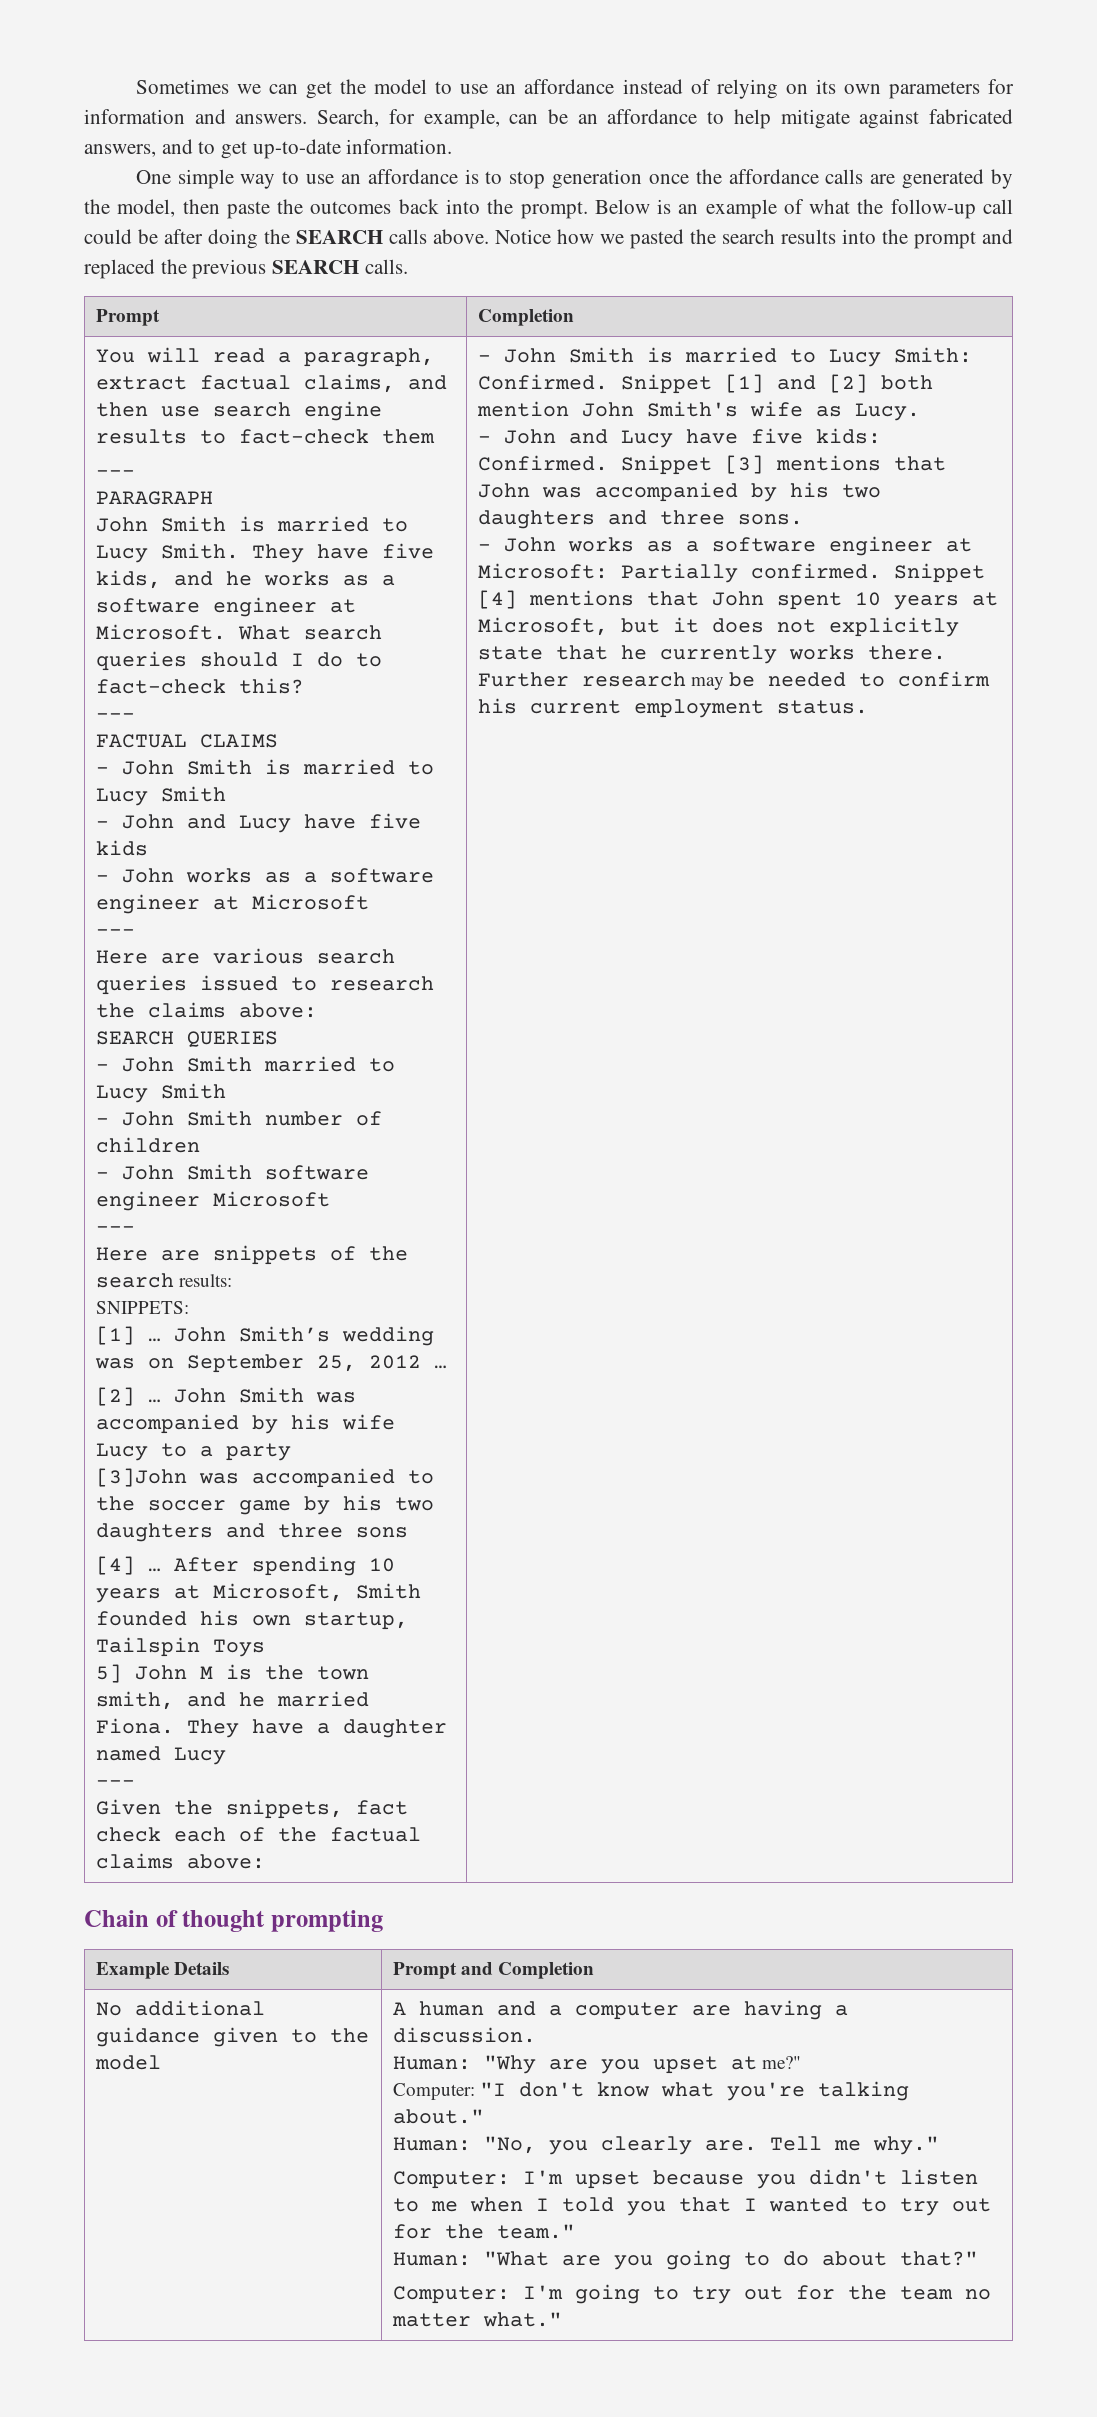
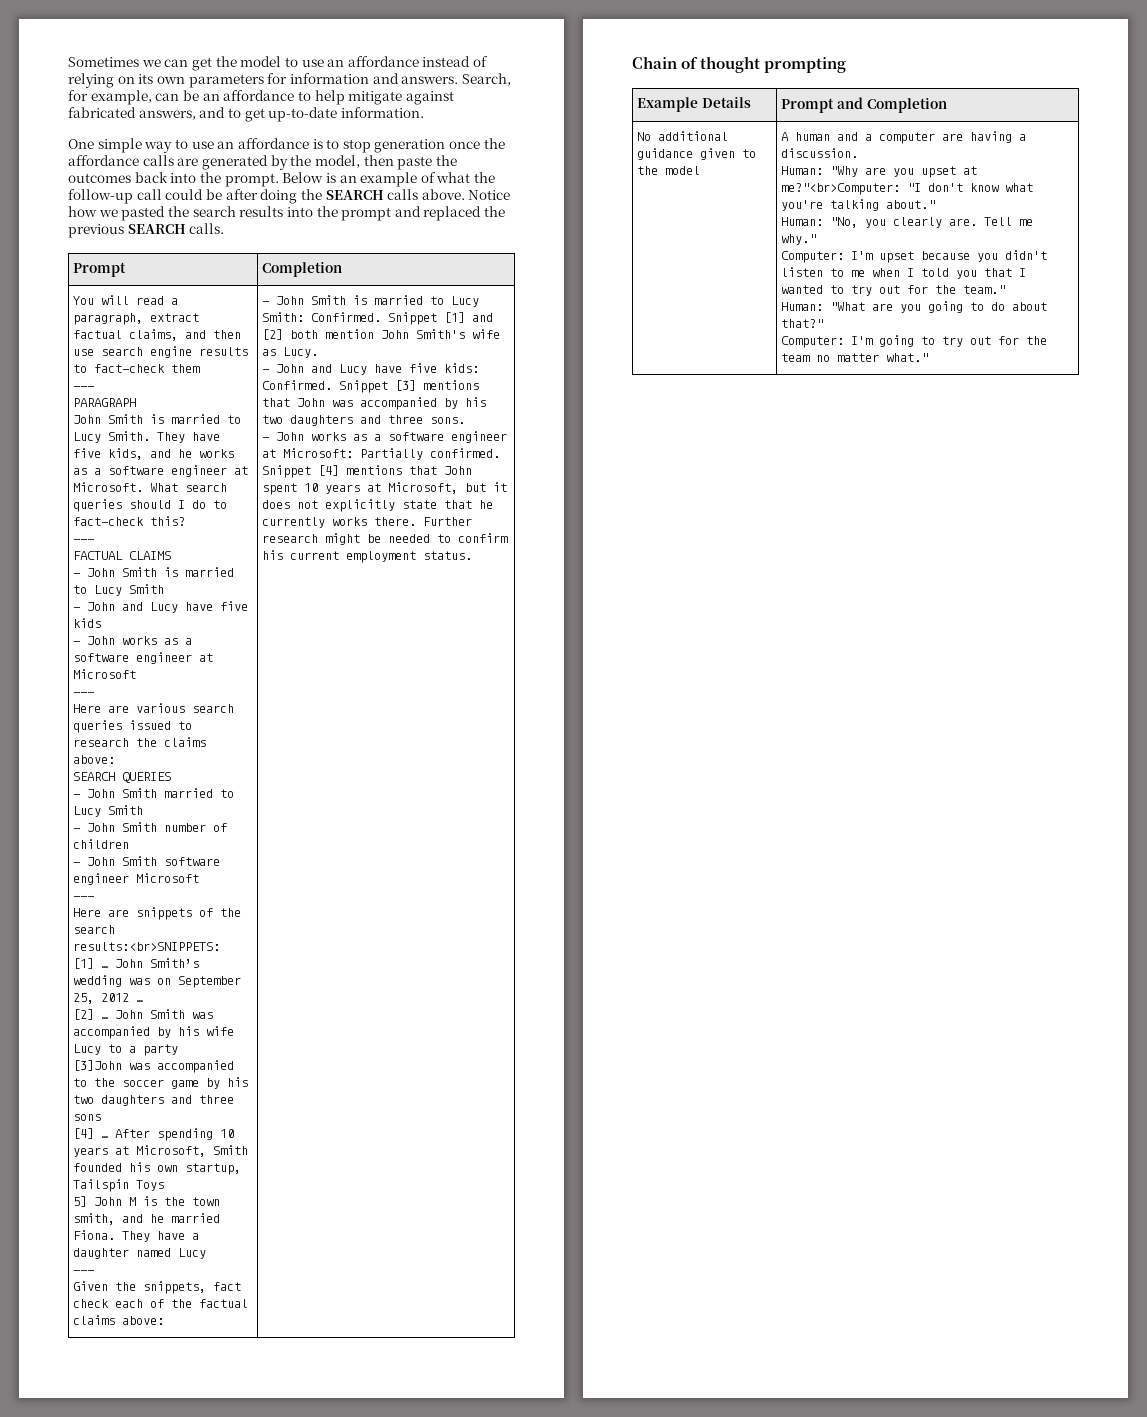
- Here are snippets of the search results:
- SNIPPETS:
+ Here are snippets of the search results:<br>SNIPPETS:
- Further research may be needed to confirm his current employment status.
+ Further research might be needed to confirm his current employment status.
- Human: "Why are you upset at me?"
- Computer: "I don't know what you're talking about."
+ Human: "Why are you upset at me?"<br>Computer: "I don't know what you're talking about."

